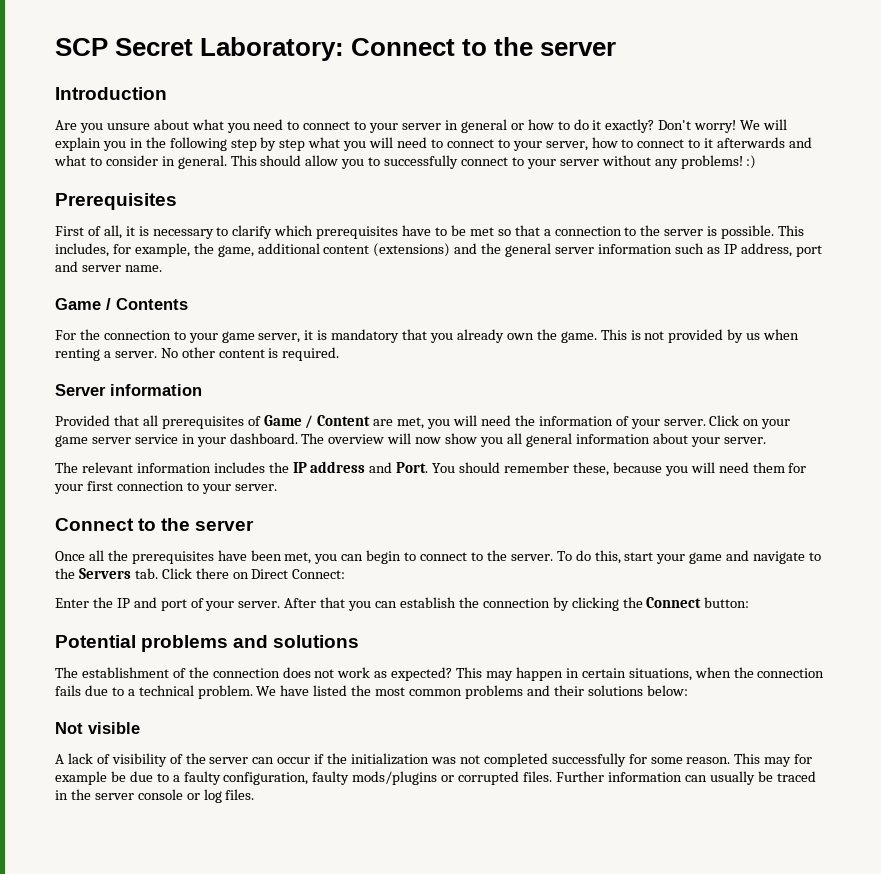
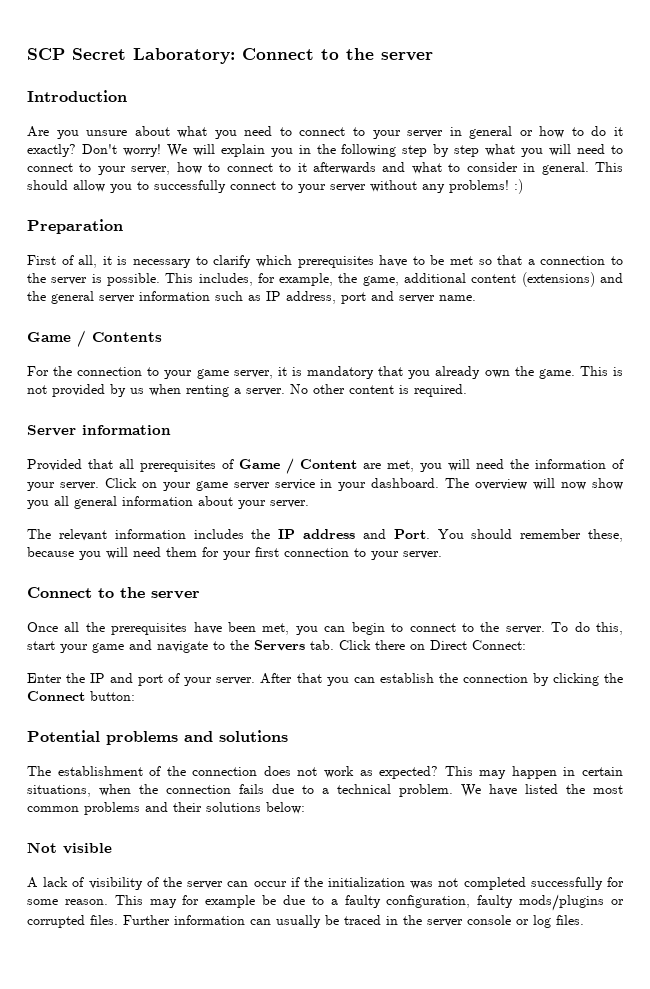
- Prerequisites
+ Preparation

